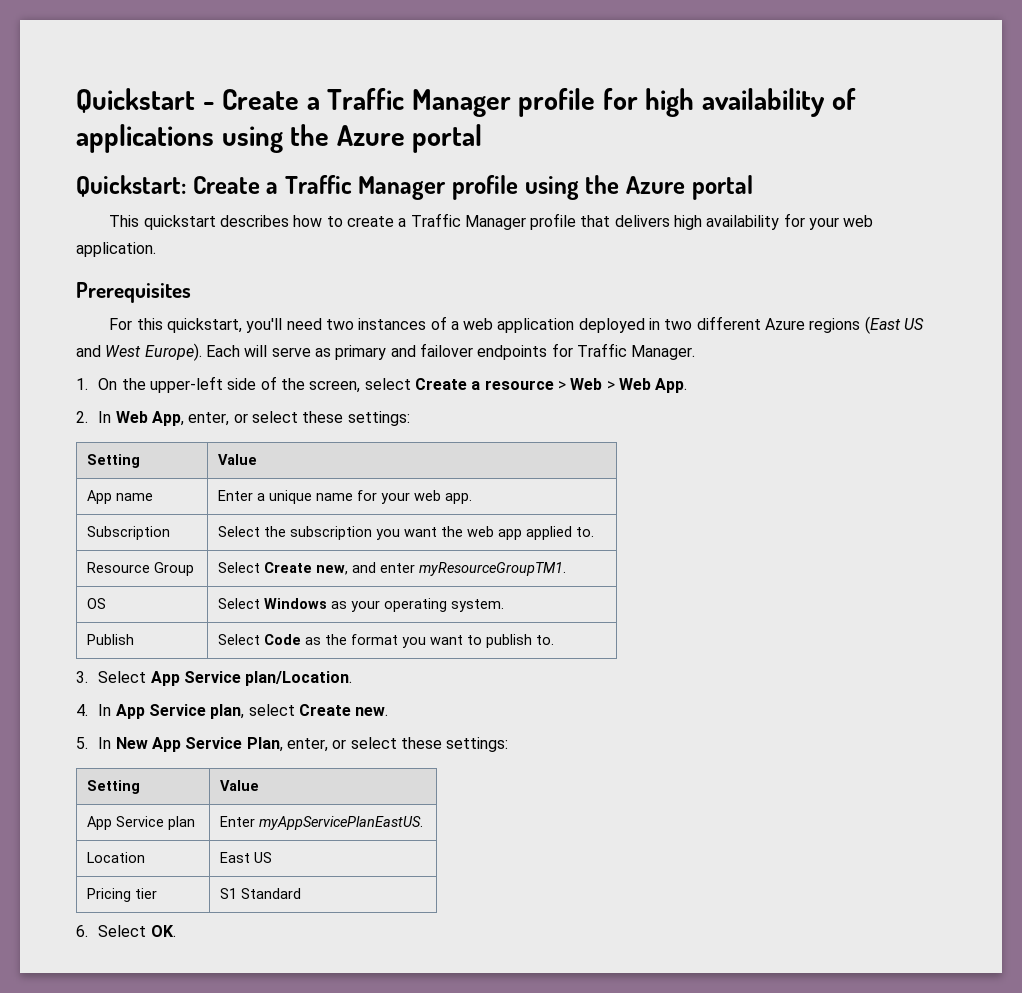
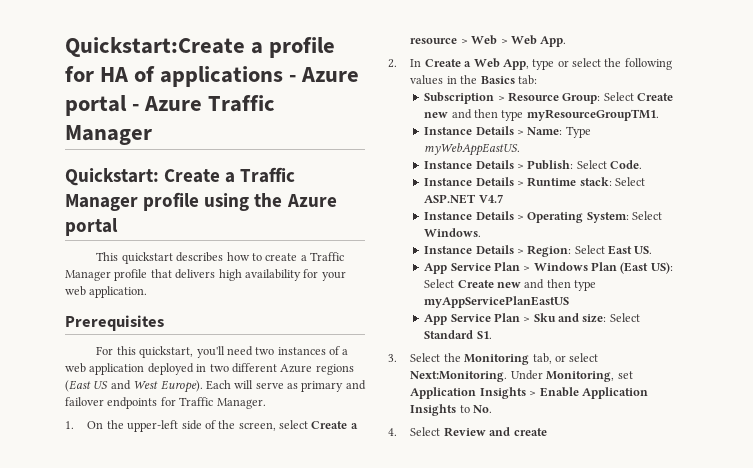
- Quickstart - Create a Traffic Manager profile for high availability of applications using the Azure portal
+ Quickstart:Create a profile for HA of applications - Azure portal - Azure Traffic Manager
- 2. In Web App, enter, or select these settings:
- Setting | Value
- App name | Enter a unique name for your web app.
- Subscription | Select the subscription you want the web app applied to.
- Resource Group | Select Create new, and enter myResourceGroupTM1.
- OS | Select Windows as your operating system.
- Publish | Select Code as the format you want to publish to.
- 3. Select App Service plan/Location.
- 4. In App Service plan, select Create new.
- 5. In New App Service Plan, enter, or select these settings:
- Setting | Value
- App Service plan | Enter myAppServicePlanEastUS.
- Location | East US
- Pricing tier | S1 Standard
- 6. Select OK.
+ 2. In Create a Web App, type or select the following values in the Basics tab:
+ Subscription > Resource Group: Select Create new and then type myResourceGroupTM1.
+ Instance Details > Name: Type myWebAppEastUS.
+ Instance Details > Publish: Select Code.
+ Instance Details > Runtime stack: Select ASP.NET V4.7
+ Instance Details > Operating System: Select Windows.
+ Instance Details > Region: Select East US.
+ App Service Plan > Windows Plan (East US): Select Create new and then type myAppServicePlanEastUS
+ App Service Plan > Sku and size: Select Standard S1.
+ 3. Select the Monitoring tab, or select Next:Monitoring. Under Monitoring, set Application Insights > Enable Application Insights to No.
+ 4. Select Review and create

